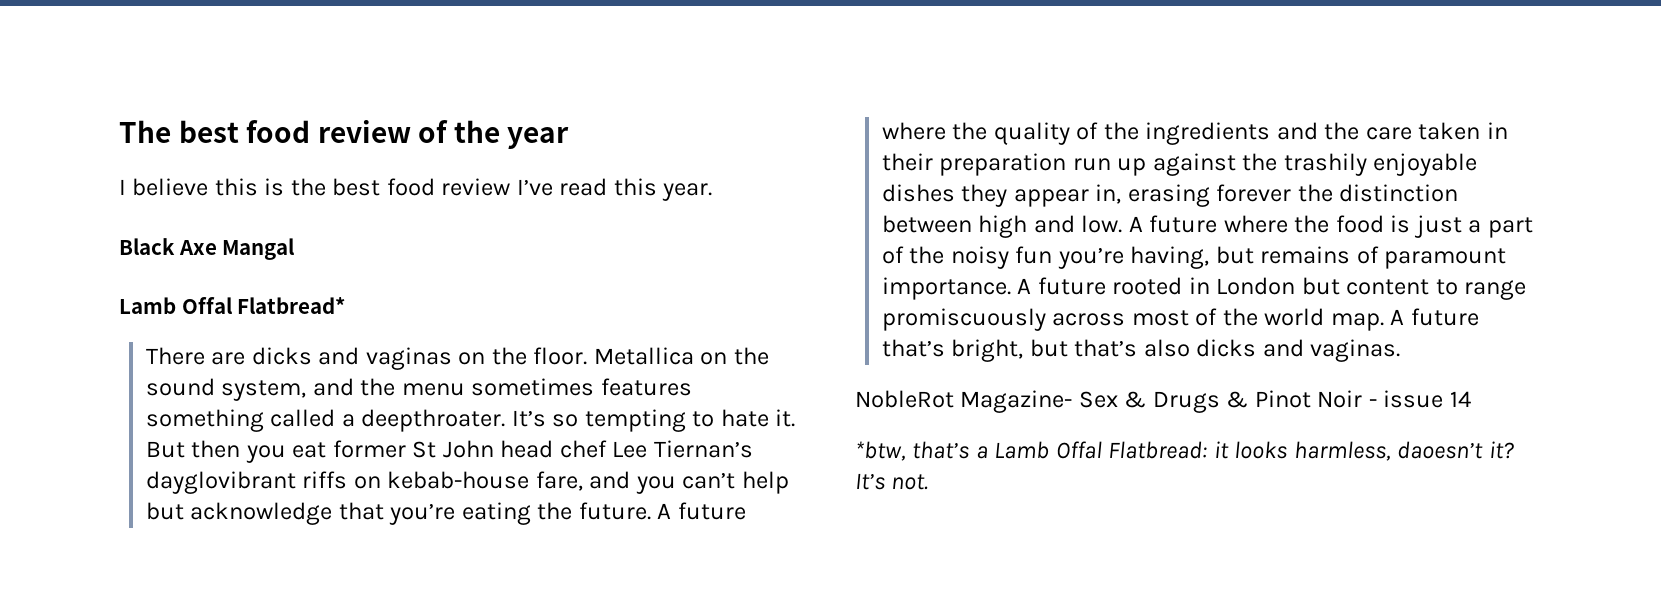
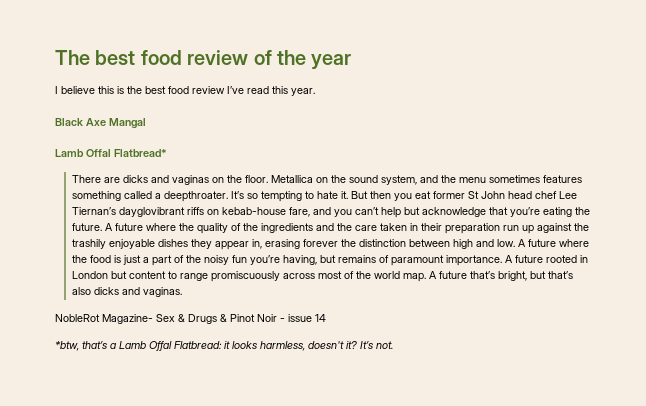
- *btw, that’s a Lamb Offal Flatbread: it looks harmless, daoesn’t it?
+ *btw, that’s a Lamb Offal Flatbread: it looks harmless, doesn't it?

